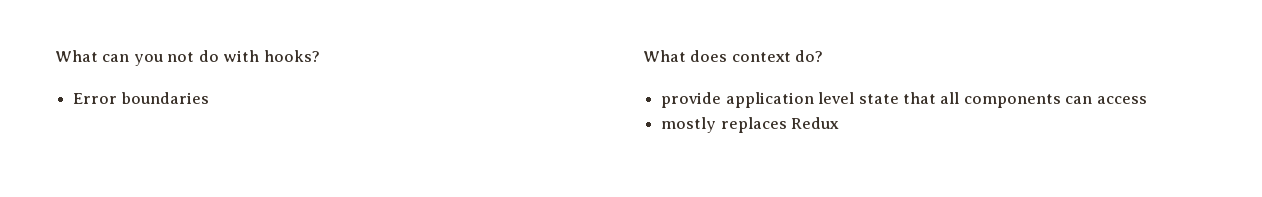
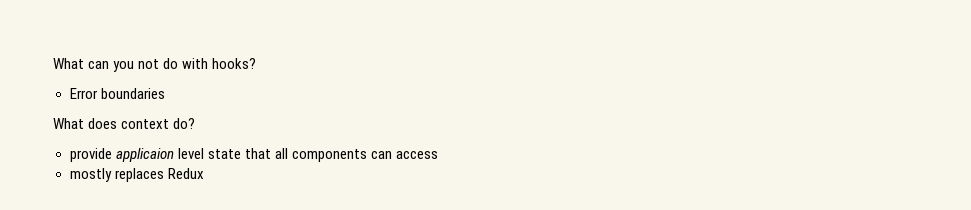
- provide application level state that all components can access
+ provide applicaion level state that all components can access

